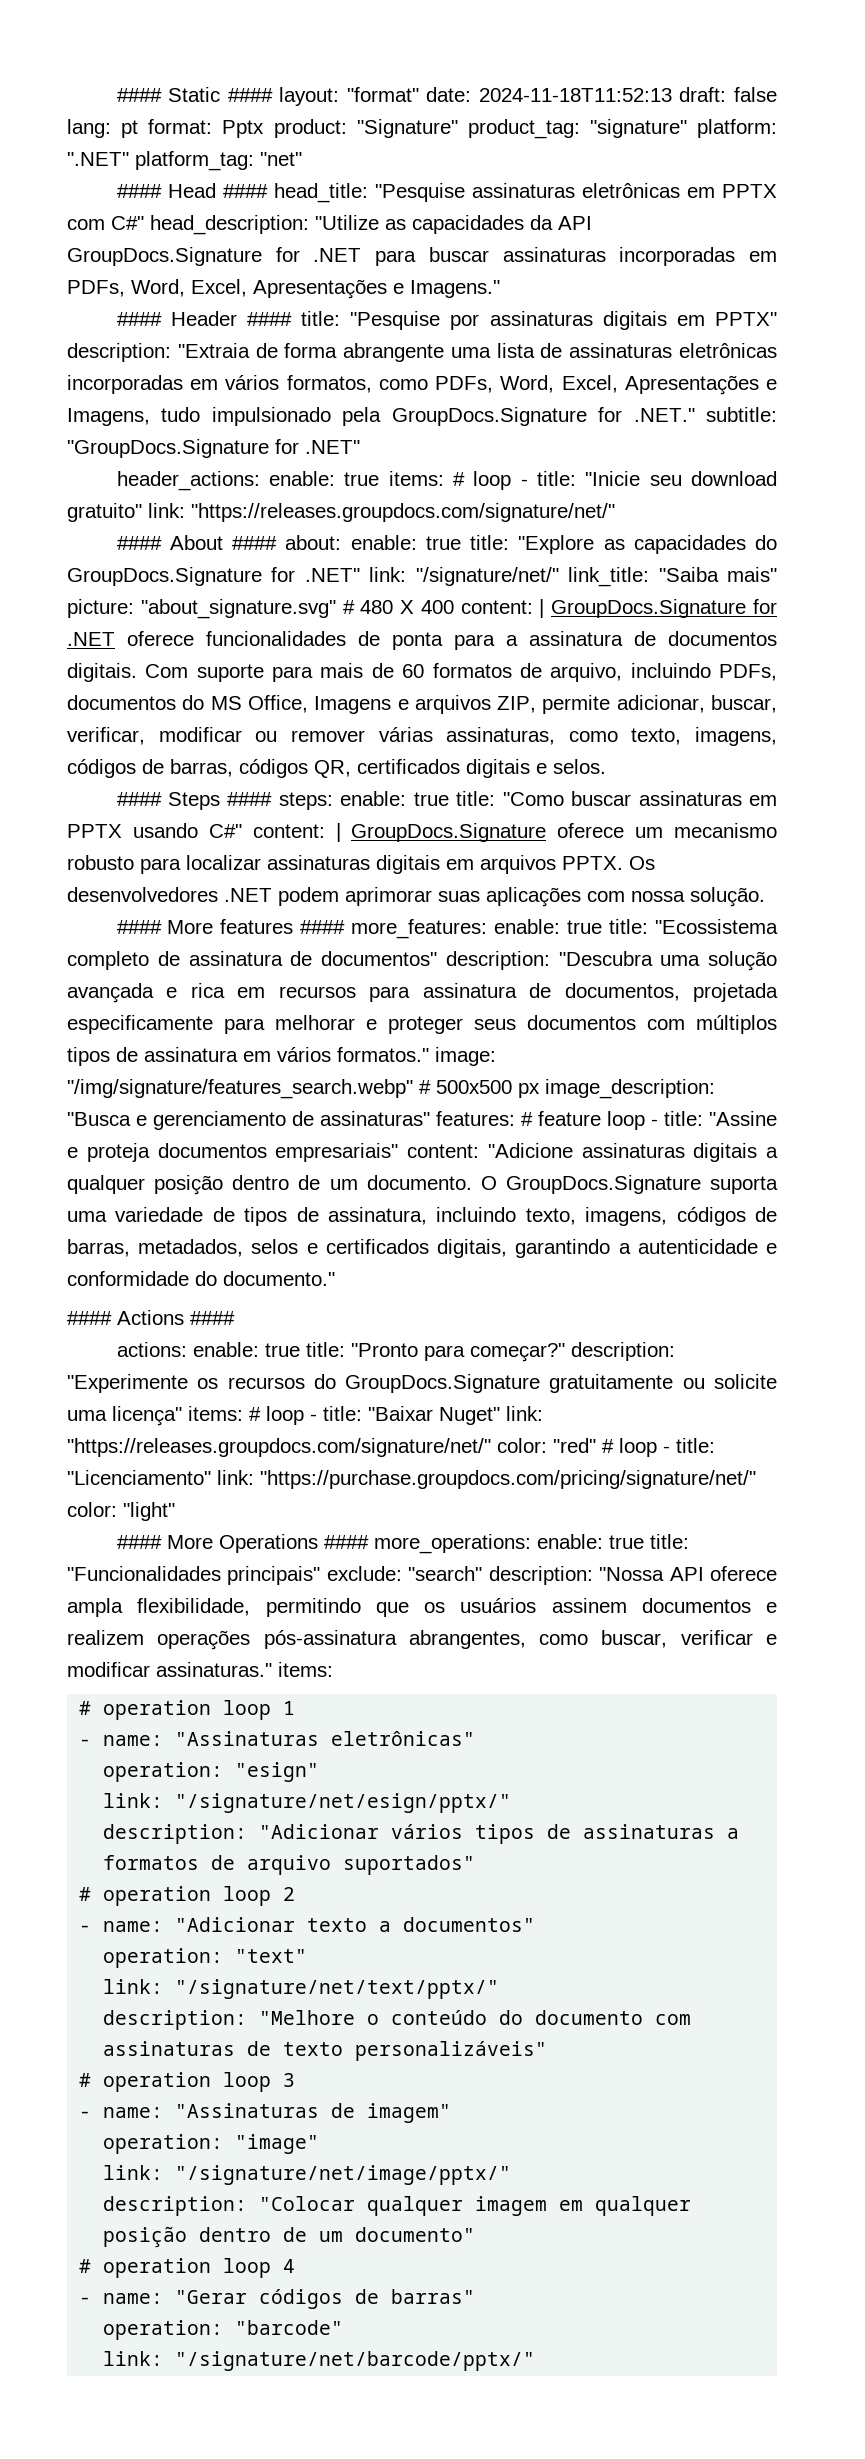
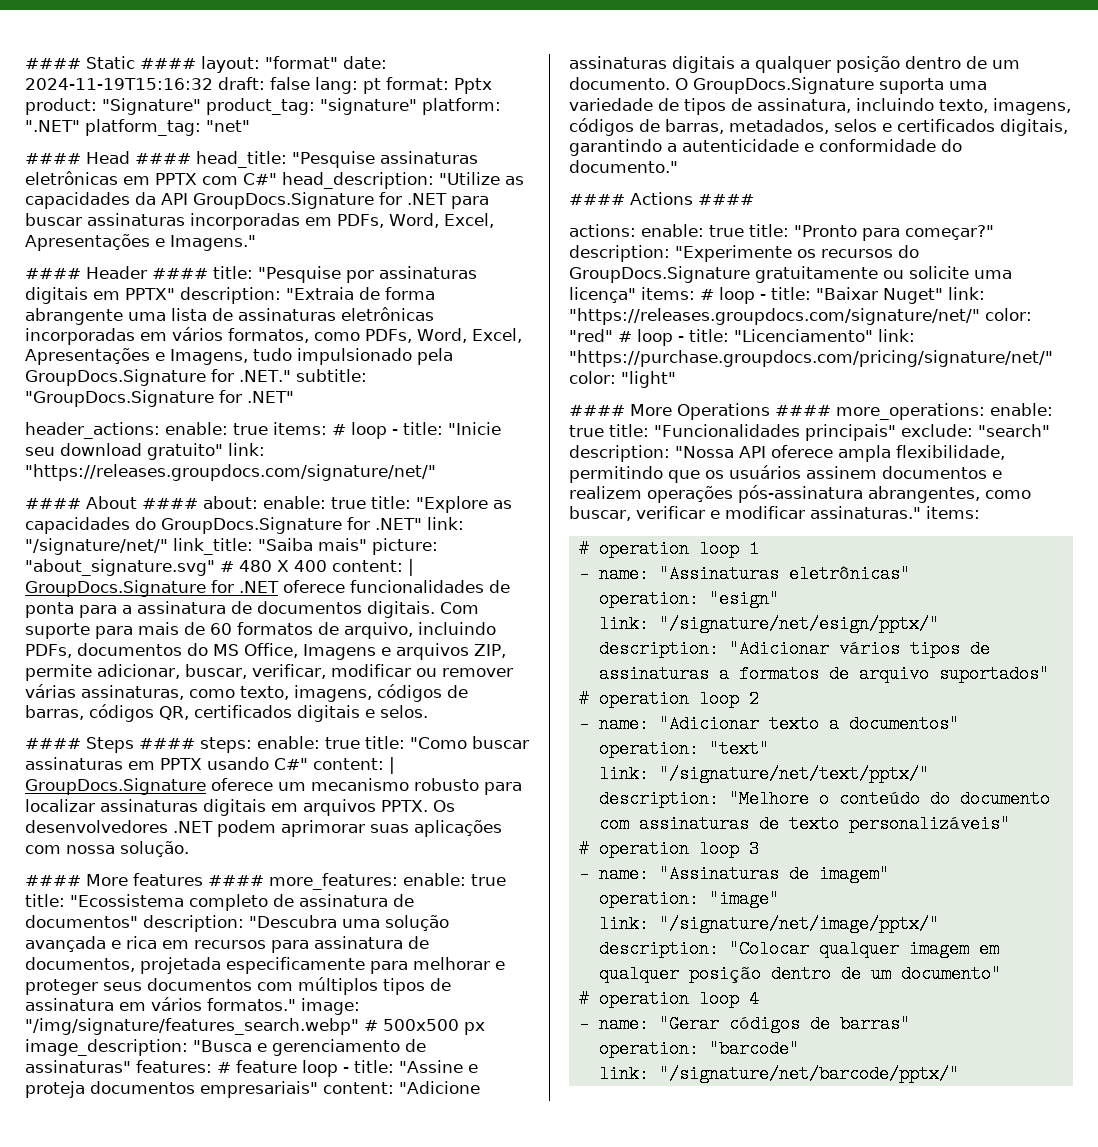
- #### Static #### layout: "format" date: 2024-11-18T11:52:13 draft: false lang: pt format: Pptx product: "Signature" product_tag: "signature" platform: ".NET" platform_tag: "net"
+ #### Static #### layout: "format" date: 2024-11-19T15:16:32 draft: false lang: pt format: Pptx product: "Signature" product_tag: "signature" platform: ".NET" platform_tag: "net"

